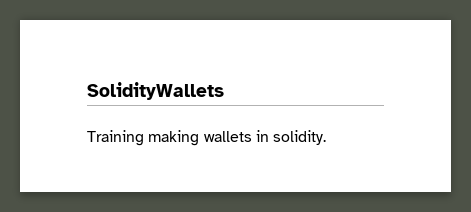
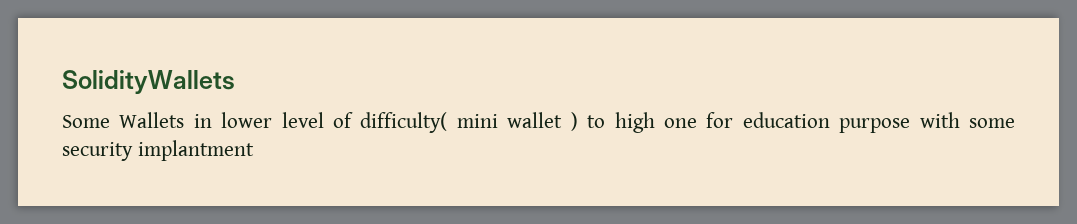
- Training making wallets in solidity.
+ Some Wallets in lower level of difficulty( mini wallet ) to high one for education purpose with some security implantment

